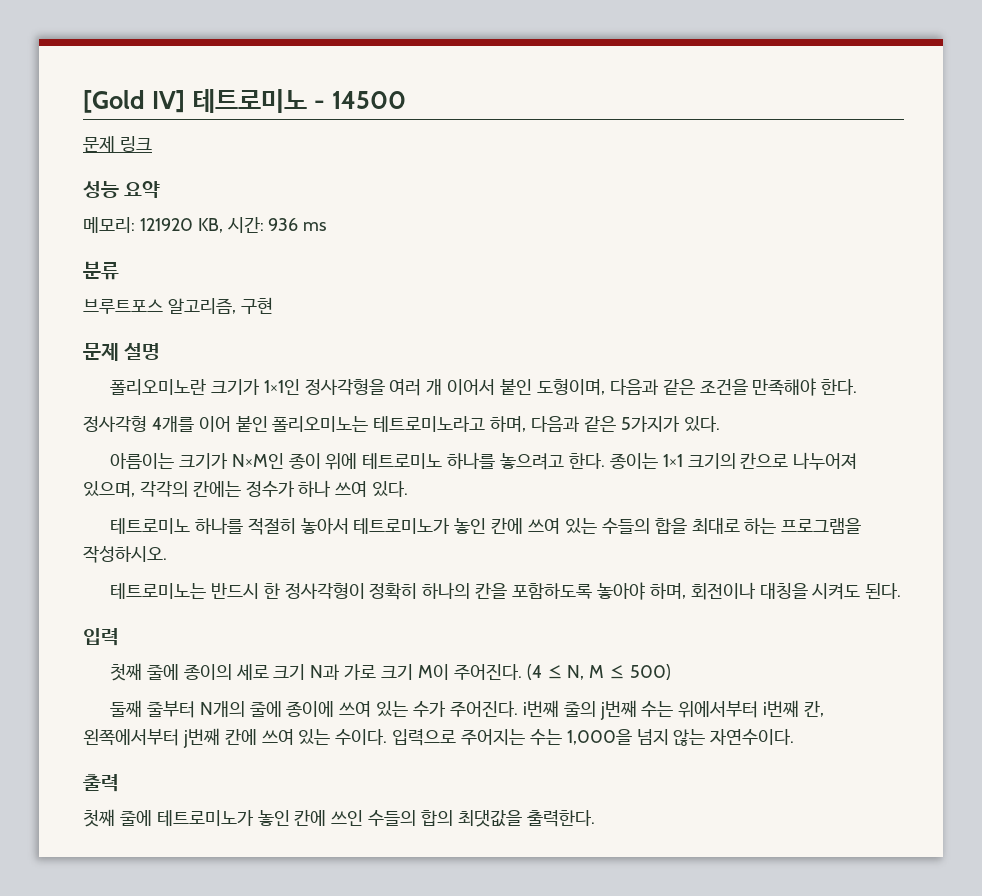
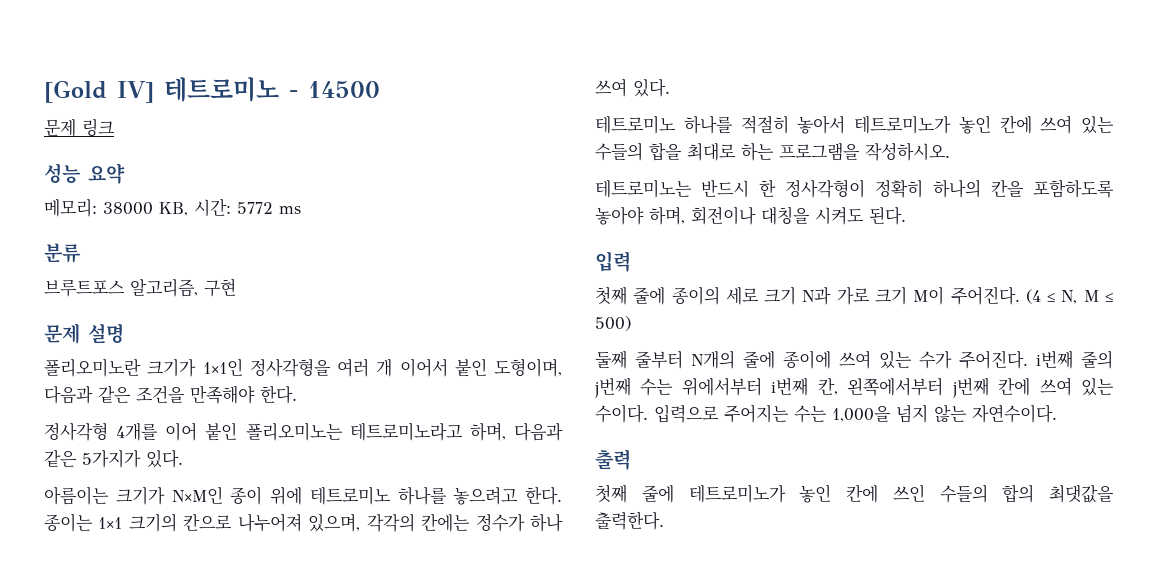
- 메모리: 121920 KB, 시간: 936 ms
+ 메모리: 38000 KB, 시간: 5772 ms

